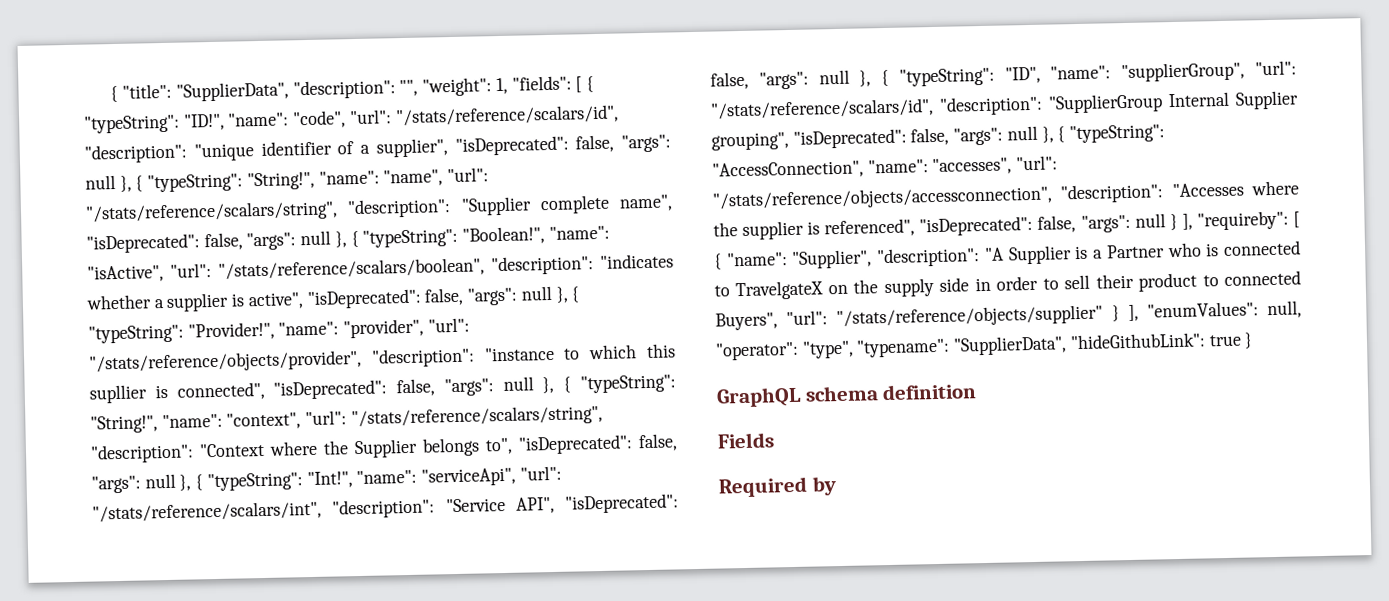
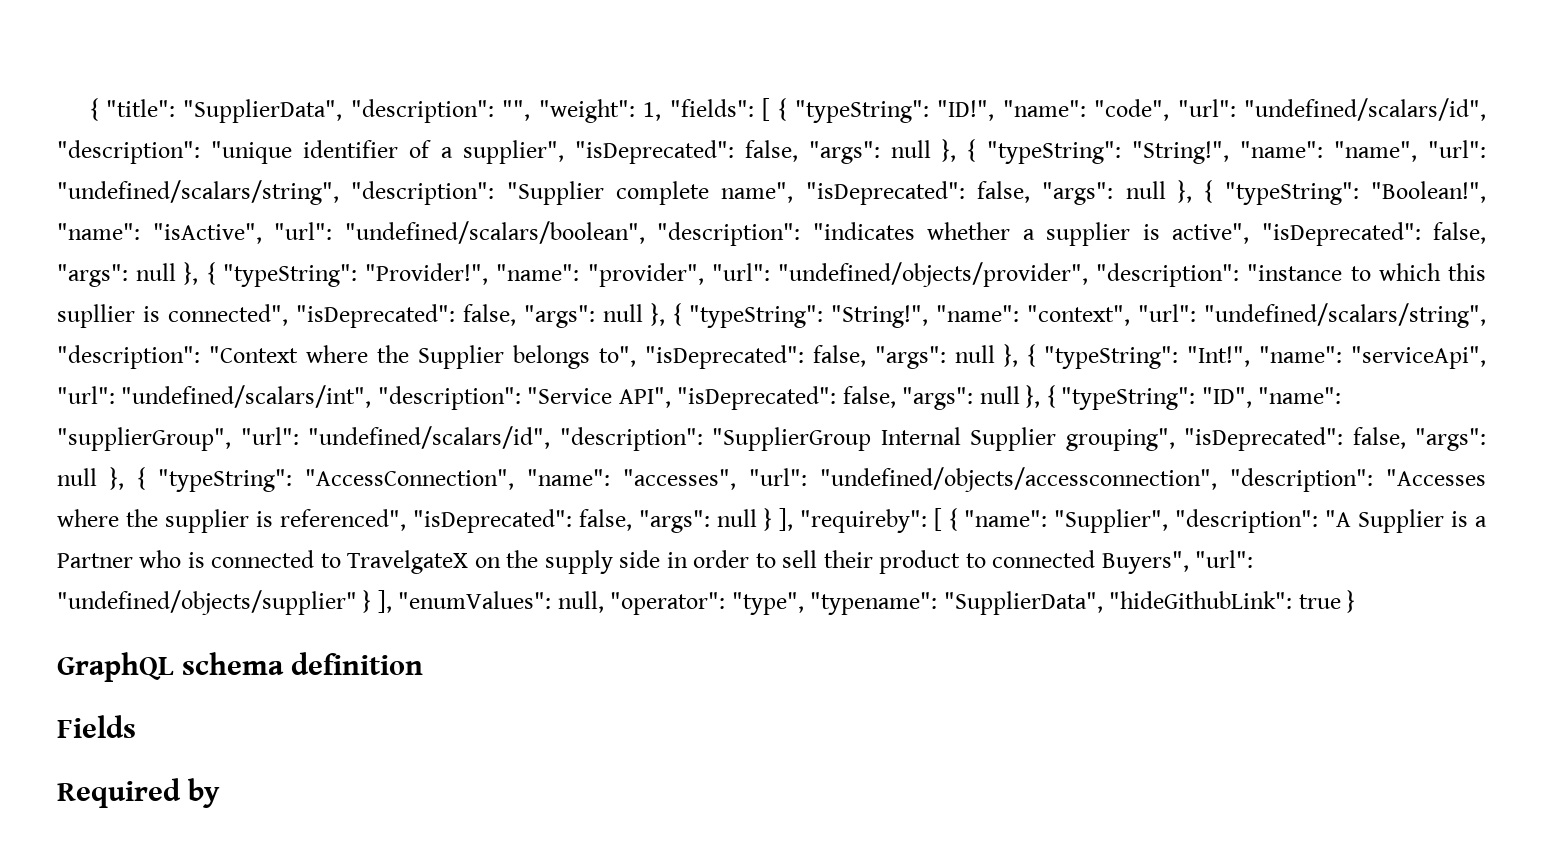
- "code", "url": "/stats/reference/scalars/id", "description":
+ "code", "url": "undefined/scalars/id", "description":
- "name", "url": "/stats/reference/scalars/string", "description":
+ "name", "url": "undefined/scalars/string", "description":
- "/stats/reference/scalars/boolean", "description":
+ "undefined/scalars/boolean", "description":
- "/stats/reference/objects/provider", "description":
+ "undefined/objects/provider", "description":
- "context", "url": "/stats/reference/scalars/string", "description":
+ "context", "url": "undefined/scalars/string", "description":
- "/stats/reference/scalars/int", "description":
+ "undefined/scalars/int", "description":
- "supplierGroup", "url": "/stats/reference/scalars/id", "description":
+ "supplierGroup", "url": "undefined/scalars/id", "description":
- "/stats/reference/objects/accessconnection", "description":
+ "undefined/objects/accessconnection", "description":
- "/stats/reference/objects/supplier" } ], "enumValues":
+ "undefined/objects/supplier" } ], "enumValues":

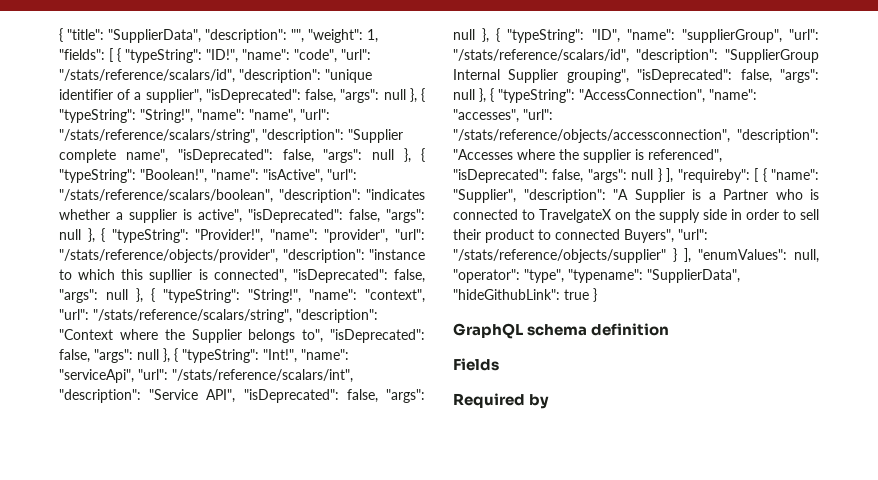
- "code", "url": "undefined/scalars/id", "description":
+ "code", "url": "/stats/reference/scalars/id", "description":
- "name", "url": "undefined/scalars/string", "description":
+ "name", "url": "/stats/reference/scalars/string", "description":
- "undefined/scalars/boolean", "description":
+ "/stats/reference/scalars/boolean", "description":
- "undefined/objects/provider", "description":
+ "/stats/reference/objects/provider", "description":
- "context", "url": "undefined/scalars/string", "description":
+ "context", "url": "/stats/reference/scalars/string", "description":
- "undefined/scalars/int", "description":
+ "/stats/reference/scalars/int", "description":
- "supplierGroup", "url": "undefined/scalars/id", "description":
+ "supplierGroup", "url": "/stats/reference/scalars/id", "description":
- "undefined/objects/accessconnection", "description":
+ "/stats/reference/objects/accessconnection", "description":
- "undefined/objects/supplier" } ], "enumValues":
+ "/stats/reference/objects/supplier" } ], "enumValues":

